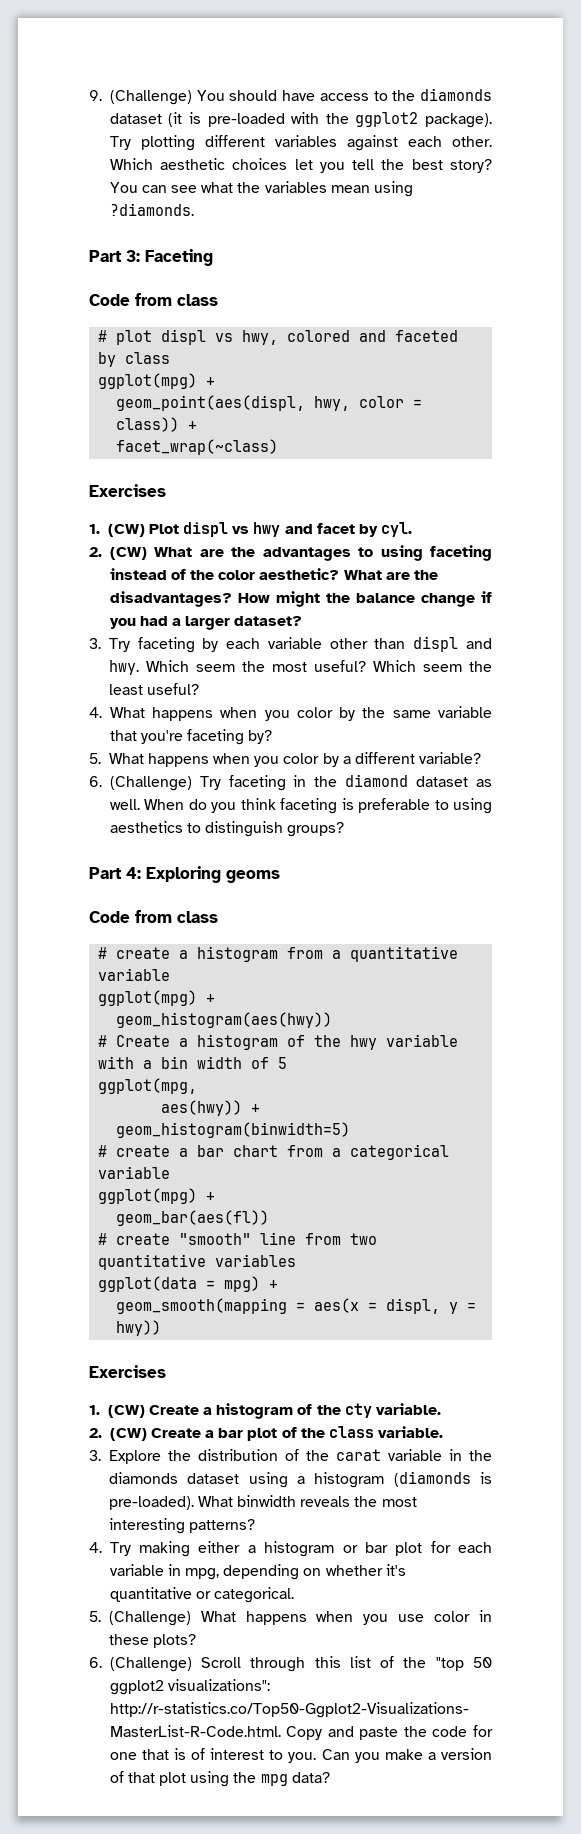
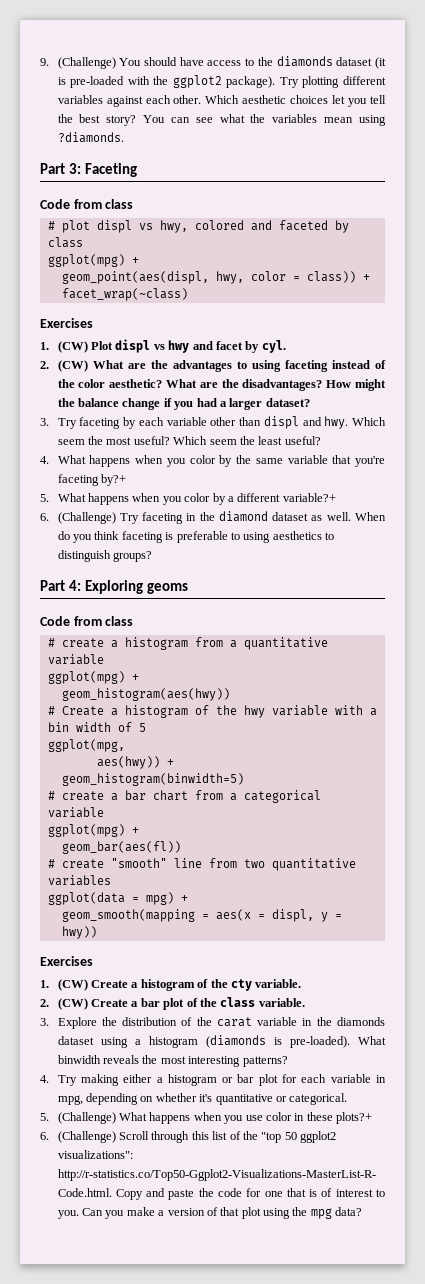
- 4. What happens when you color by the same variable that you're faceting by?
+ 4. What happens when you color by the same variable that you're faceting by?+
- 5. What happens when you color by a different variable?
+ 5. What happens when you color by a different variable?+
- 5. (Challenge) What happens when you use color in these plots?
+ 5. (Challenge) What happens when you use color in these plots?+

